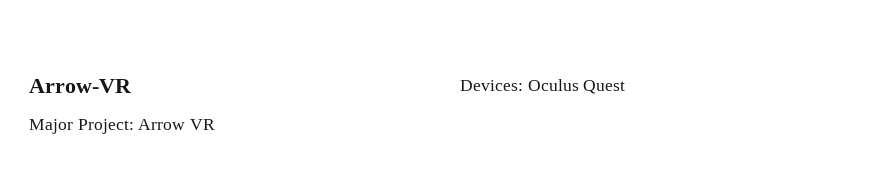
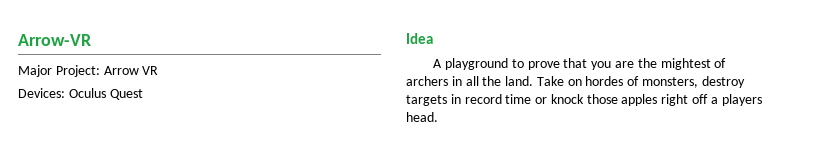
+ Idea
+ A playground to prove that you are the mightest of archers in all the land. Take on hordes of monsters, destroy targets in record time or knock those apples right off a players head.

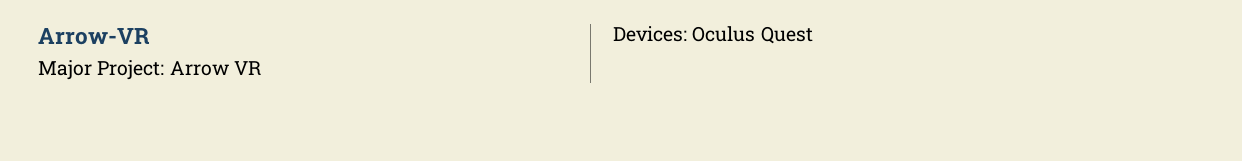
- Idea
- A playground to prove that you are the mightest of archers in all the land. Take on hordes of monsters, destroy targets in record time or knock those apples right off a players head.

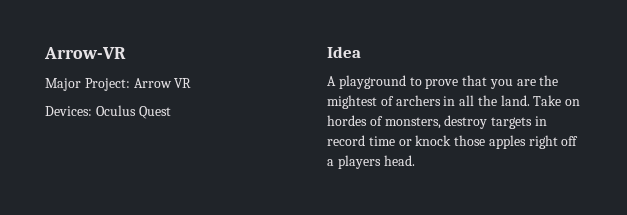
+ Idea
+ A playground to prove that you are the mightest of archers in all the land. Take on hordes of monsters, destroy targets in record time or knock those apples right off a players head.

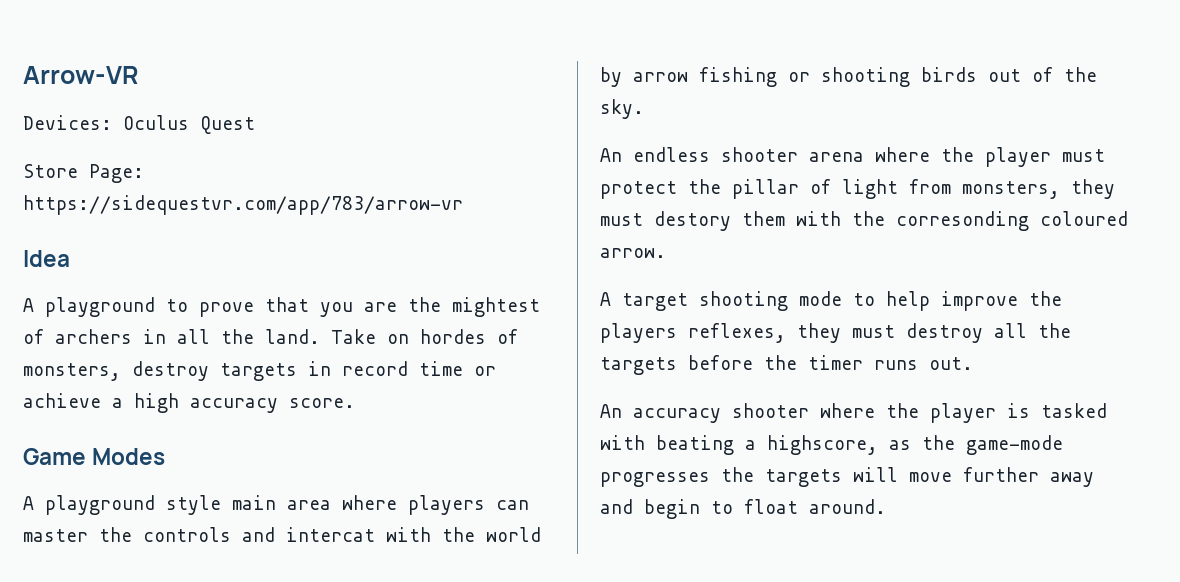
- Major Project: Arrow VR
+ Store Page: https://sidequestvr.com/app/783/arrow-vr
- Take on hordes of monsters, destroy targets in record time or knock those apples right off a players head.
+ Take on hordes of monsters, destroy targets in record time or achieve a high accuracy score.
+ Game Modes
+ A playground style main area where players can master the controls and intercat with the world by arrow fishing or shooting birds out of the sky.
+ An endless shooter arena where the player must protect the pillar of light from monsters, they must destory them with the corresonding coloured arrow.
+ A target shooting mode to help improve the players reflexes, they must destroy all the targets before the timer runs out.
+ An accuracy shooter where the player is tasked with beating a highscore, as the game-mode progresses the targets will move further away and begin to float around.

